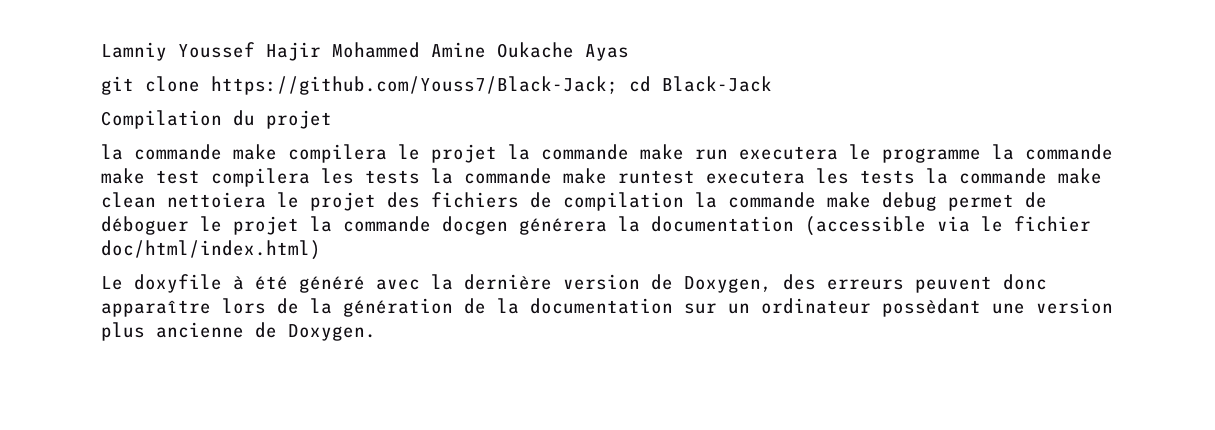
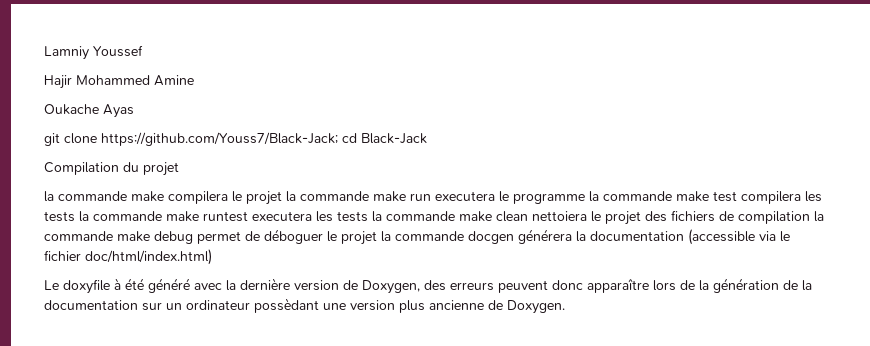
- Lamniy Youssef Hajir Mohammed Amine Oukache Ayas
+ Lamniy Youssef
+ Hajir Mohammed Amine
+ Oukache Ayas

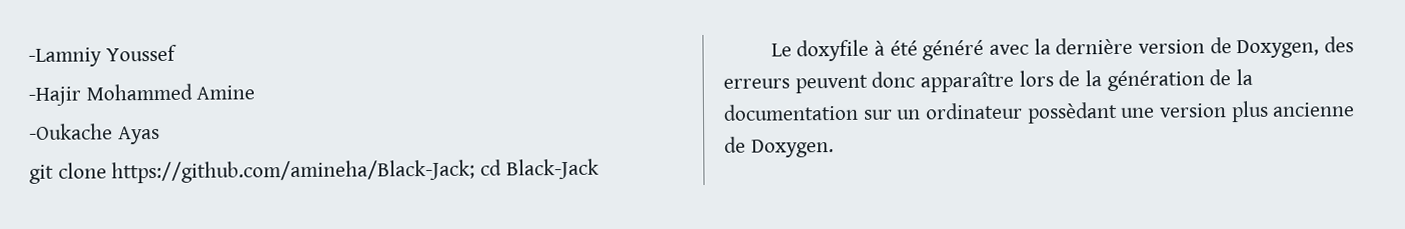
- Lamniy Youssef
+ -Lamniy Youssef
- Hajir Mohammed Amine
+ -Hajir Mohammed Amine
- Oukache Ayas
+ -Oukache Ayas
- git clone https://github.com/Youss7/Black-Jack; cd Black-Jack
+ git clone https://github.com/amineha/Black-Jack; cd Black-Jack
- Compilation du projet
- la commande make compilera le projet la commande make run executera le programme la commande make test compilera les tests la commande make runtest executera les tests la commande make clean nettoiera le projet des fichiers de compilation la commande make debug permet de déboguer le projet la commande docgen générera la documentation (accessible via le fichier doc/html/index.html)

